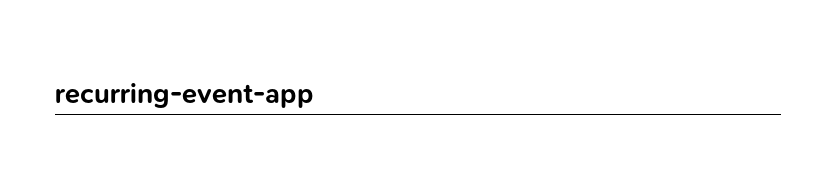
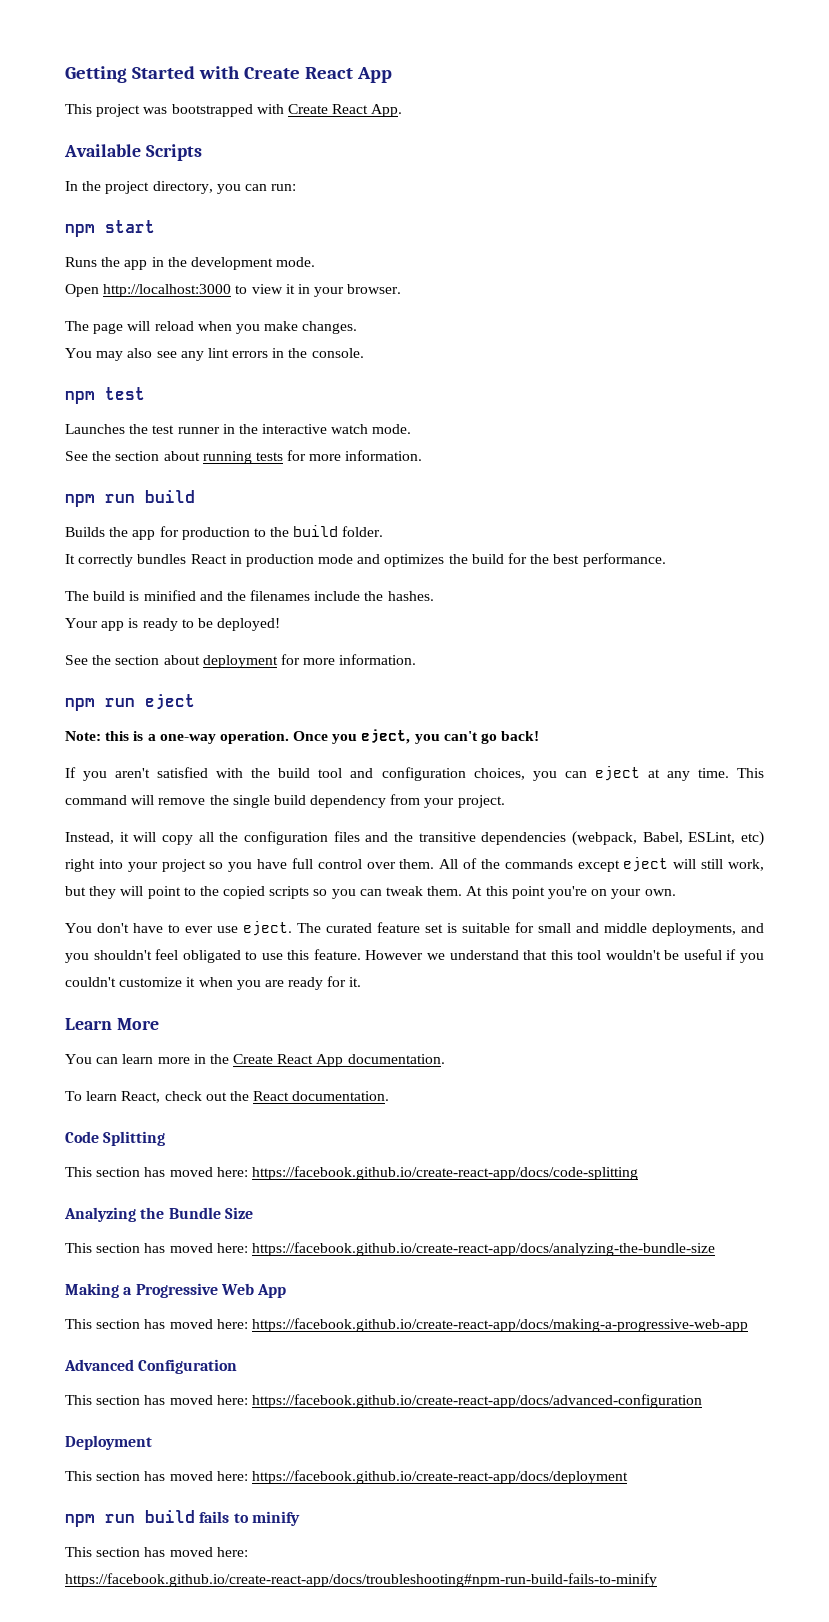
- recurring-event-app
+ Getting Started with Create React App
+ This project was bootstrapped with Create React App.
+ Available Scripts
+ In the project directory, you can run:
+ npm start
+ Runs the app in the development mode.
+ Open http://localhost:3000 to view it in your browser.
+ The page will reload when you make changes.
+ You may also see any lint errors in the console.
+ npm test
+ Launches the test runner in the interactive watch mode.
+ See the section about running tests for more information.
+ npm run build
+ Builds the app for production to the build folder.
+ It correctly bundles React in production mode and optimizes the build for the best performance.
+ The build is minified and the filenames include the hashes.
+ Your app is ready to be deployed!
+ See the section about deployment for more information.
+ npm run eject
+ Note: this is a one-way operation. Once you eject, you can't go back!
+ If you aren't satisfied with the build tool and configuration choices, you can eject at any time. This command will remove the single build dependency from your project.
+ Instead, it will copy all the configuration files and the transitive dependencies (webpack, Babel, ESLint, etc) right into your project so you have full control over them. All of the commands except eject will still work, but they will point to the copied scripts so you can tweak them. At this point you're on your own.
+ You don't have to ever use eject. The curated feature set is suitable for small and middle deployments, and you shouldn't feel obligated to use this feature. However we understand that this tool wouldn't be useful if you couldn't customize it when you are ready for it.
+ Learn More
+ You can learn more in the Create React App documentation.
+ To learn React, check out the React documentation.
+ Code Splitting
+ This section has moved here: https://facebook.github.io/create-react-app/docs/code-splitting
+ Analyzing the Bundle Size
+ This section has moved here: https://facebook.github.io/create-react-app/docs/analyzing-the-bundle-size
+ Making a Progressive Web App
+ This section has moved here: https://facebook.github.io/create-react-app/docs/making-a-progressive-web-app
+ Advanced Configuration
+ This section has moved here: https://facebook.github.io/create-react-app/docs/advanced-configuration
+ Deployment
+ This section has moved here: https://facebook.github.io/create-react-app/docs/deployment
+ npm run build fails to minify
+ This section has moved here: https://facebook.github.io/create-react-app/docs/troubleshooting#npm-run-build-fails-to-minify

